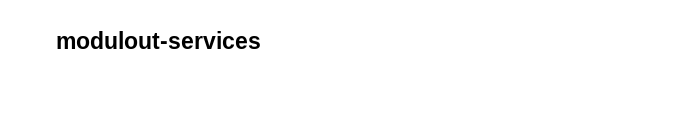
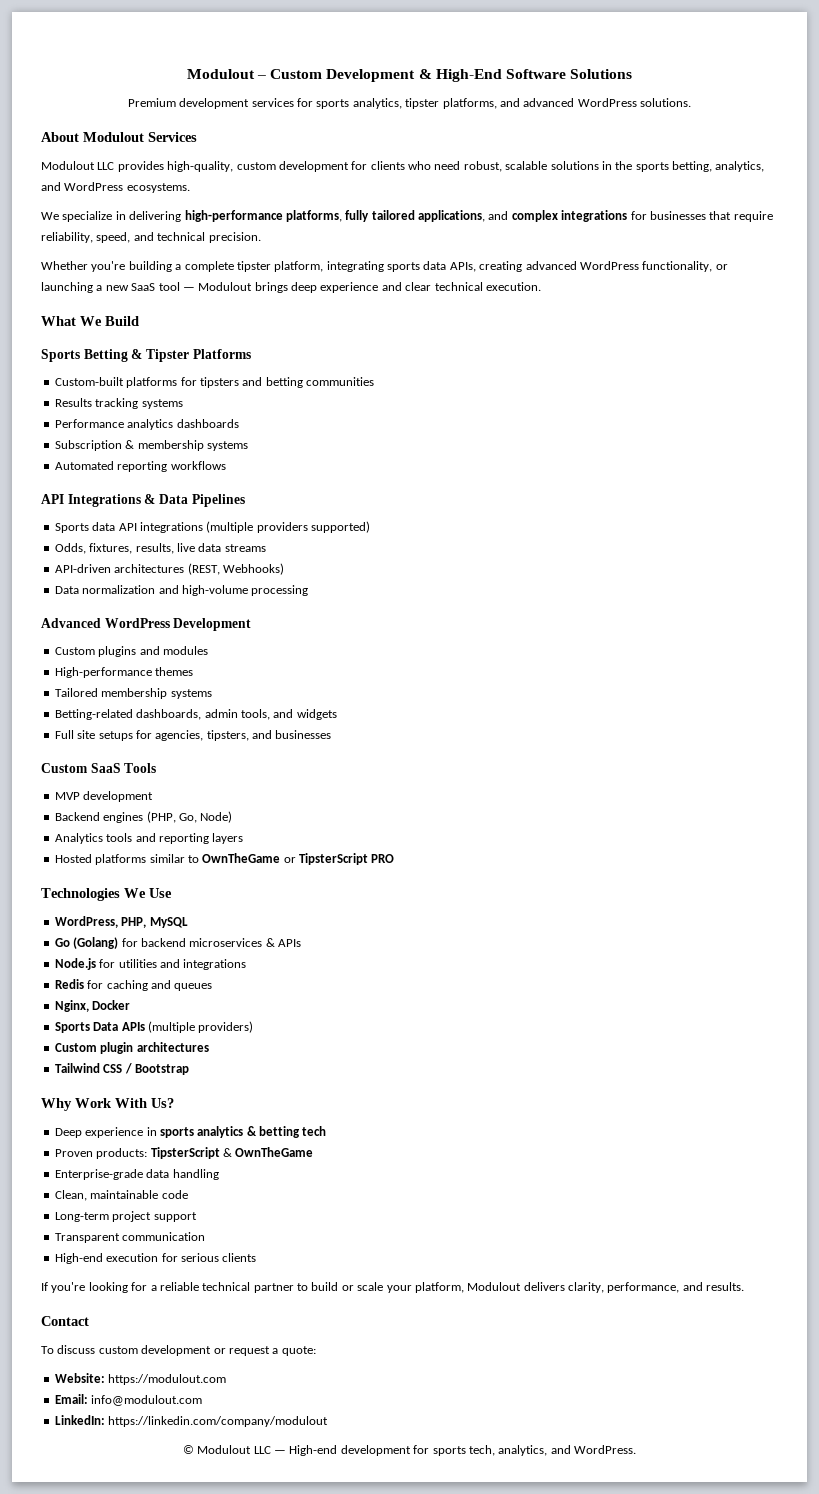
- modulout-services
+ Modulout – Custom Development & High-End Software Solutions
+ Premium development services for sports analytics, tipster platforms, and advanced WordPress solutions.
+ About Modulout Services
+ Modulout LLC provides high-quality, custom development for clients who need robust, scalable solutions in the sports betting, analytics, and WordPress ecosystems.
+ We specialize in delivering high-performance platforms, fully tailored applications, and complex integrations for businesses that require reliability, speed, and technical precision.
+ Whether you're building a complete tipster platform, integrating sports data APIs, creating advanced WordPress functionality, or launching a new SaaS tool — Modulout brings deep experience and clear technical execution.
+ What We Build
+ Sports Betting & Tipster Platforms
+ Custom-built platforms for tipsters and betting communities
+ Results tracking systems
+ Performance analytics dashboards
+ Subscription & membership systems
+ Automated reporting workflows
+ API Integrations & Data Pipelines
+ Sports data API integrations (multiple providers supported)
+ Odds, fixtures, results, live data streams
+ API-driven architectures (REST, Webhooks)
+ Data normalization and high-volume processing
+ Advanced WordPress Development
+ Custom plugins and modules
+ High-performance themes
+ Tailored membership systems
+ Betting-related dashboards, admin tools, and widgets
+ Full site setups for agencies, tipsters, and businesses
+ Custom SaaS Tools
+ MVP development
+ Backend engines (PHP, Go, Node)
+ Analytics tools and reporting layers
+ Hosted platforms similar to OwnTheGame or TipsterScript PRO
+ Technologies We Use
+ WordPress, PHP, MySQL
+ Go (Golang) for backend microservices & APIs
+ Node.js for utilities and integrations
+ Redis for caching and queues
+ Nginx, Docker
+ Sports Data APIs (multiple providers)
+ Custom plugin architectures
+ Tailwind CSS / Bootstrap
+ Why Work With Us?
+ Deep experience in sports analytics & betting tech
+ Proven products: TipsterScript & OwnTheGame
+ Enterprise-grade data handling
+ Clean, maintainable code
+ Long-term project support
+ Transparent communication
+ High-end execution for serious clients
+ If you're looking for a reliable technical partner to build or scale your platform, Modulout delivers clarity, performance, and results.
+ Contact
+ To discuss custom development or request a quote:
+ Website: https://modulout.com
+ Email: info@modulout.com
+ LinkedIn: https://linkedin.com/company/modulout
+ © Modulout LLC — High-end development for sports tech, analytics, and WordPress.

